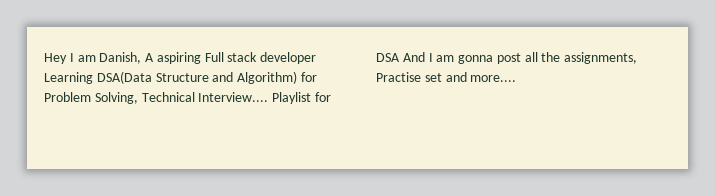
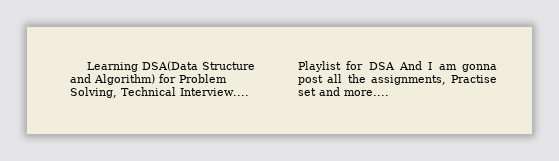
- Hey I am Danish, A aspiring Full stack developer Learning DSA(Data Structure and Algorithm) for Problem Solving, Technical Interview....
+ Learning DSA(Data Structure and Algorithm) for Problem Solving, Technical Interview....

